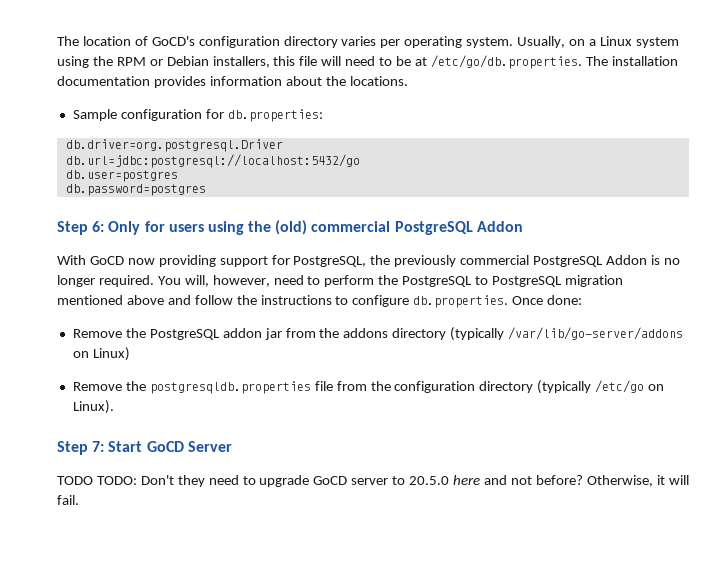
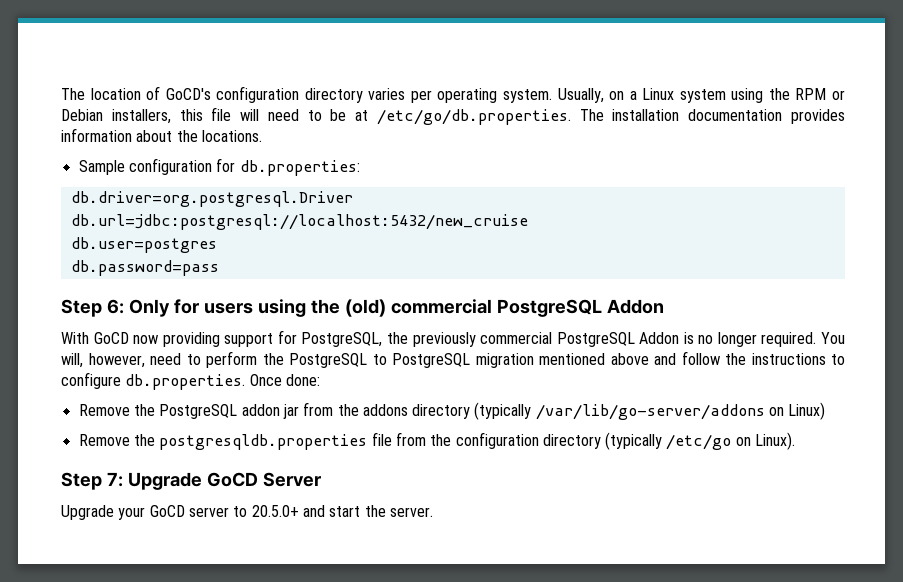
- db.url=jdbc:postgresql://localhost:5432/go
+ db.url=jdbc:postgresql://localhost:5432/new_cruise
- db.password=postgres
+ db.password=pass
- Step 7: Start GoCD Server
+ Step 7: Upgrade GoCD Server
- TODO TODO: Don't they need to upgrade GoCD server to 20.5.0 here and not before? Otherwise, it will fail.
+ Upgrade your GoCD server to 20.5.0+ and start the server.

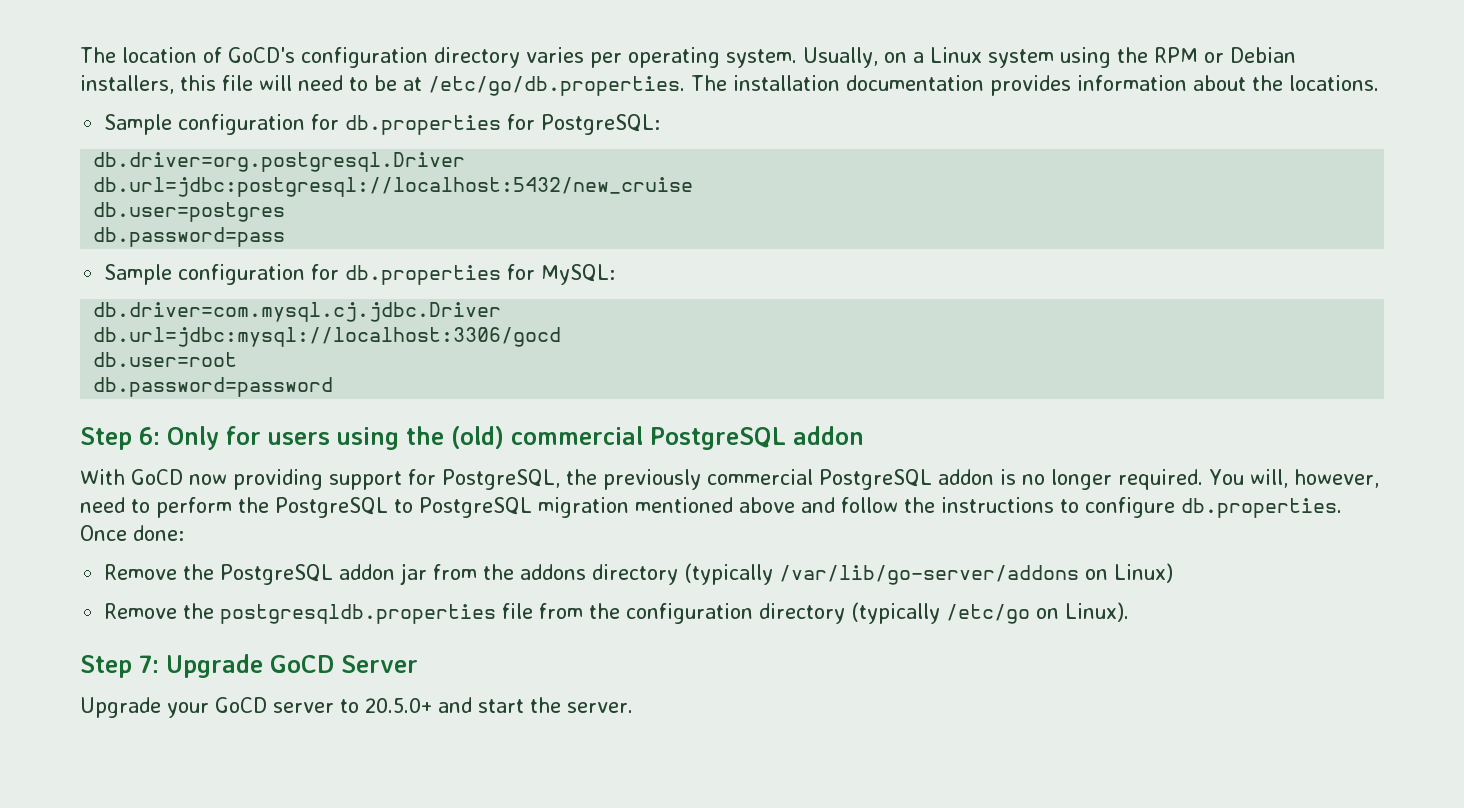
- Sample configuration for db.properties:
+ Sample configuration for db.properties for PostgreSQL:
+ Sample configuration for db.properties for MySQL:
+ db.driver=com.mysql.cj.jdbc.Driver
+ db.url=jdbc:mysql://localhost:3306/gocd
+ db.user=root
+ db.password=password
- Step 6: Only for users using the (old) commercial PostgreSQL Addon
+ Step 6: Only for users using the (old) commercial PostgreSQL addon
- With GoCD now providing support for PostgreSQL, the previously commercial PostgreSQL Addon is no longer required.
+ With GoCD now providing support for PostgreSQL, the previously commercial PostgreSQL addon is no longer required.

